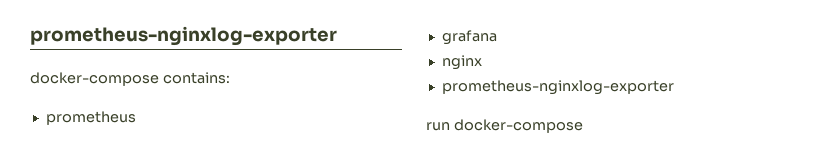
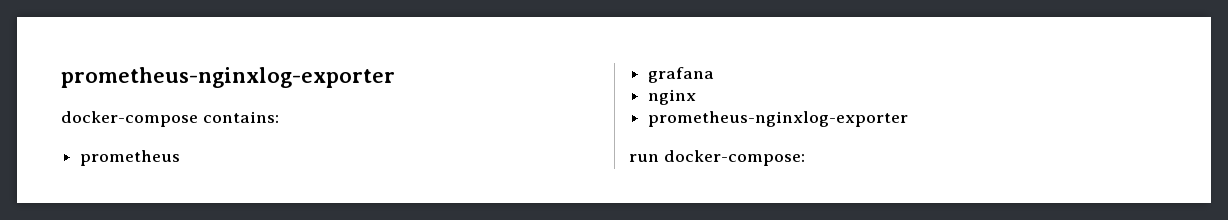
- run docker-compose
+ run docker-compose:

